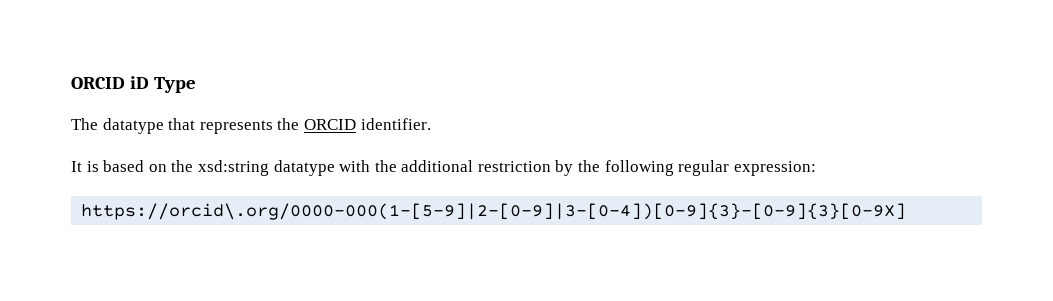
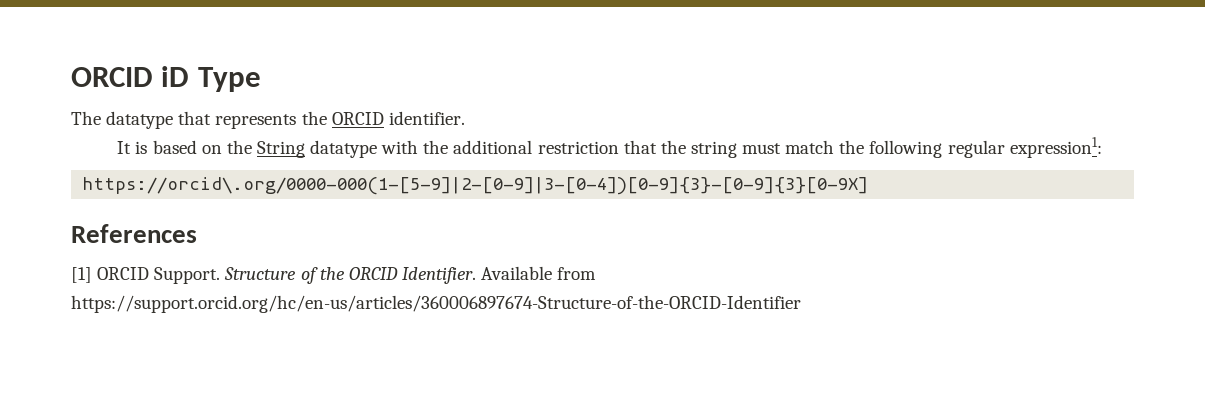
- It is based on the xsd:string datatype with the additional restriction by the following regular expression:
+ It is based on the String datatype with the additional restriction that the string must match the following regular expression1:
+ References
+ [1] ORCID Support. Structure of the ORCID Identifier. Available from https://support.orcid.org/hc/en-us/articles/360006897674-Structure-of-the-ORCID-Identifier

